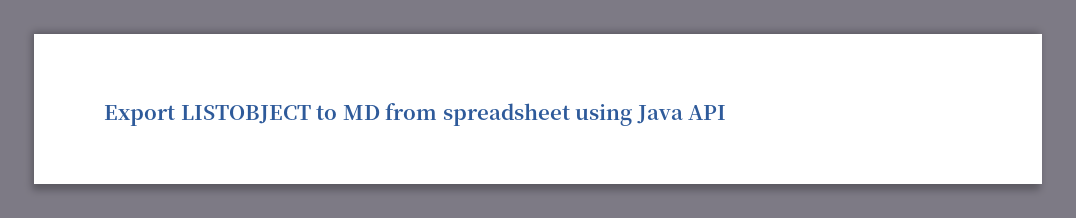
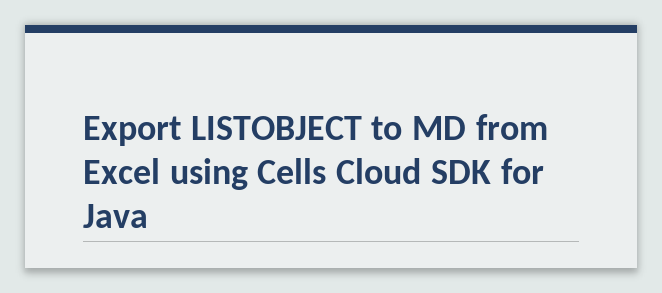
- Export LISTOBJECT to MD from spreadsheet using Java API
+ Export LISTOBJECT to MD from Excel using Cells Cloud SDK for Java

